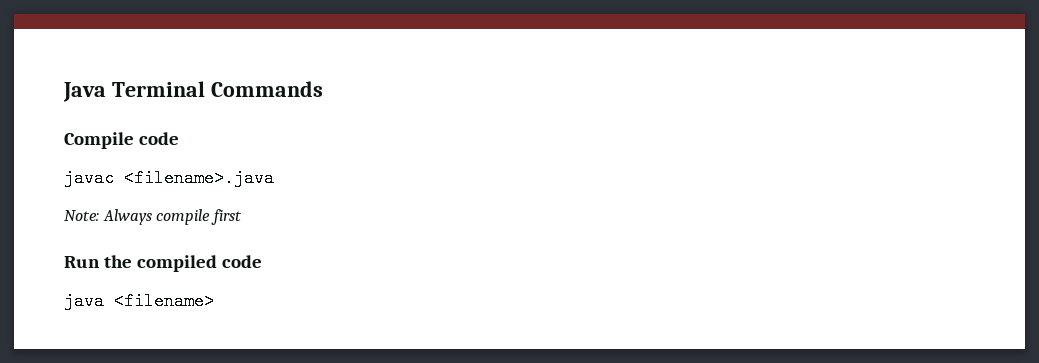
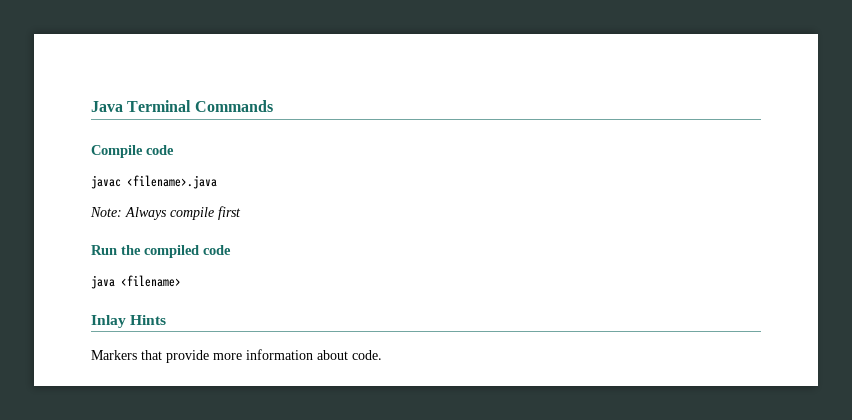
+ Inlay Hints
+ Markers that provide more information about code.

